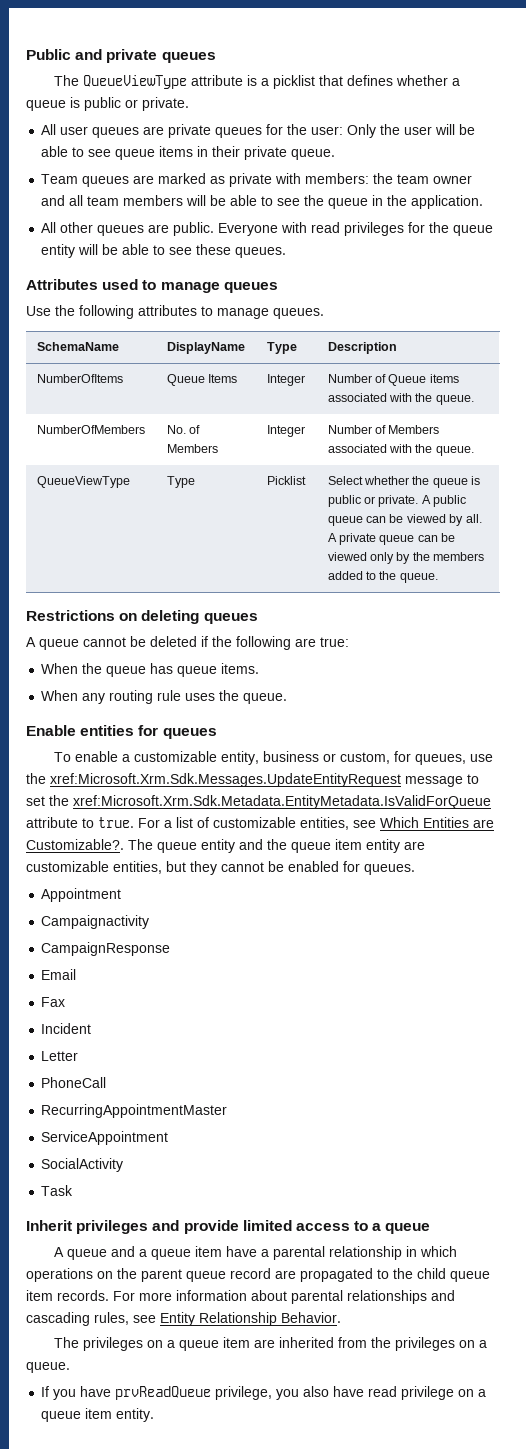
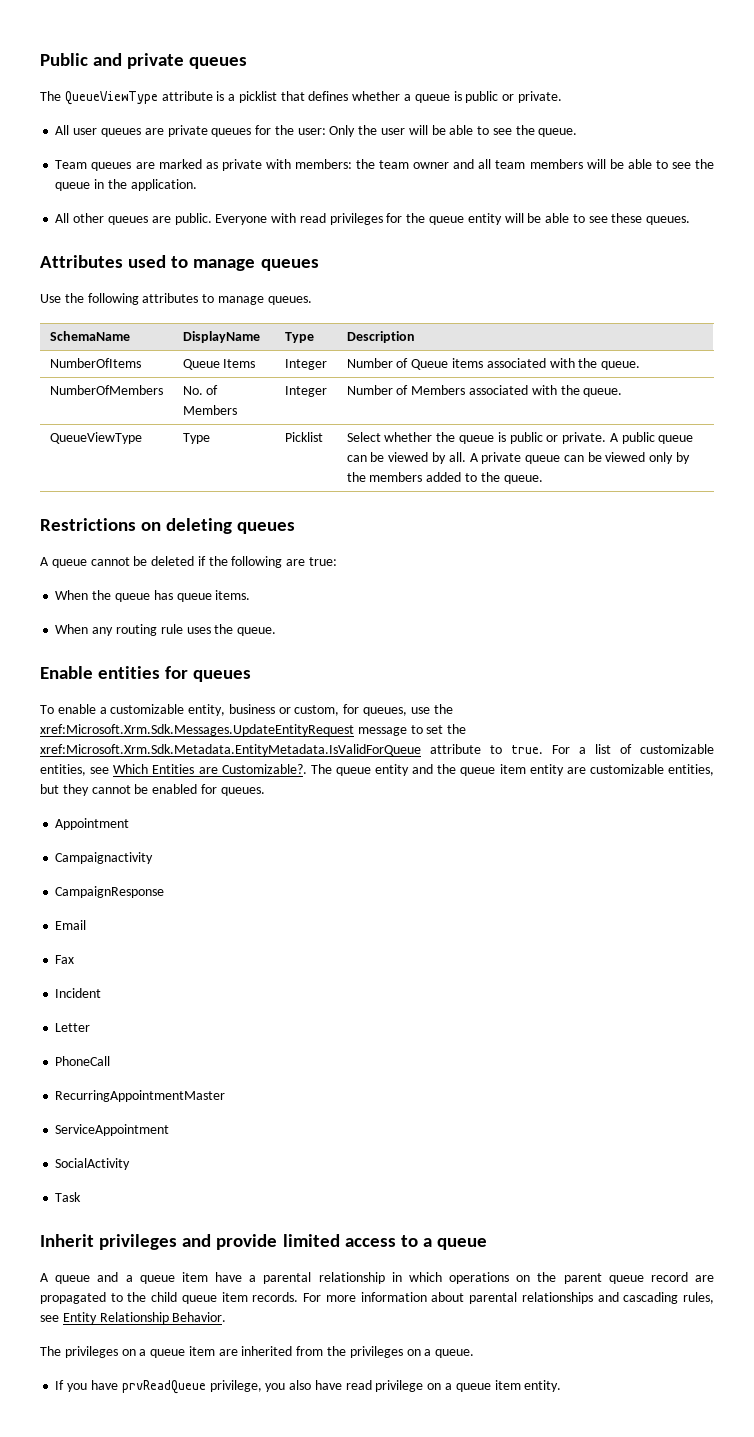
- All user queues are private queues for the user: Only the user will be able to see queue items in their private queue.
+ All user queues are private queues for the user: Only the user will be able to see the queue.

